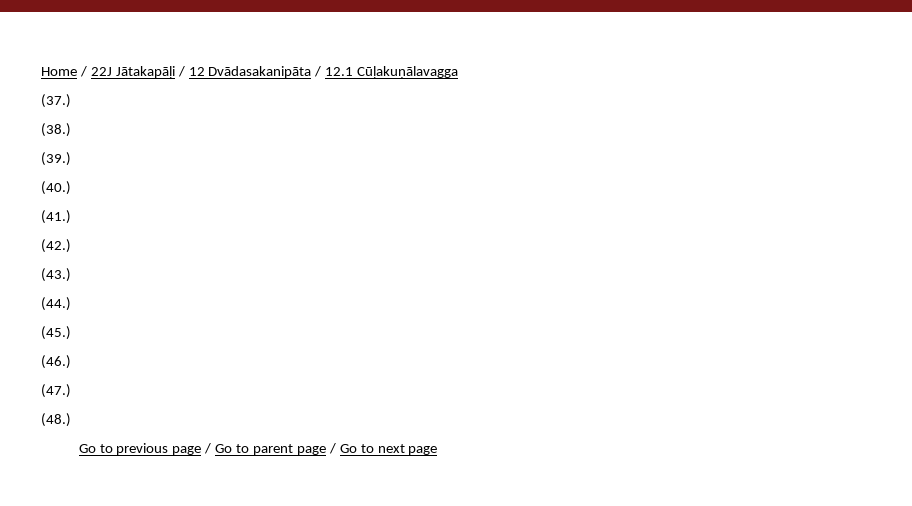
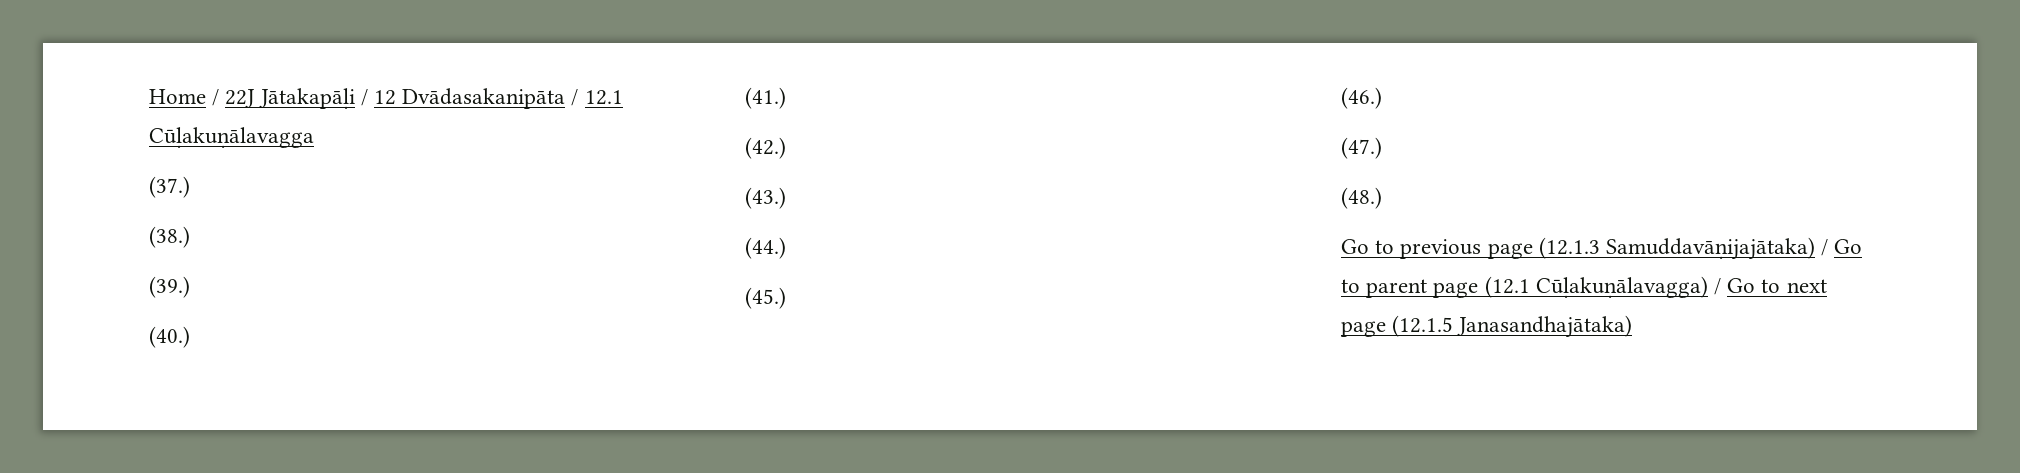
- Go to previous page / Go to parent page / Go to next page
+ Go to previous page (12.1.3 Samuddavāṇijajātaka) / Go to parent page (12.1 Cūḷakuṇālavagga) / Go to next page (12.1.5 Janasandhajātaka)

